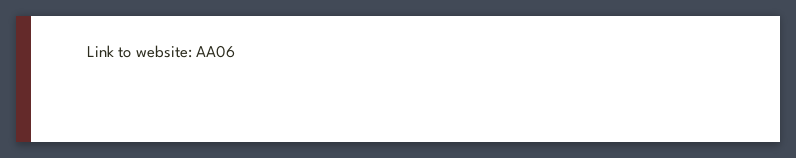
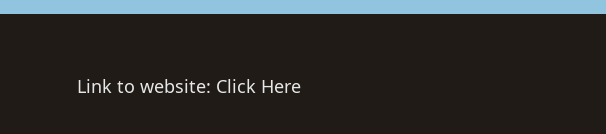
- Link to website: AA06
+ Link to website: Click Here

